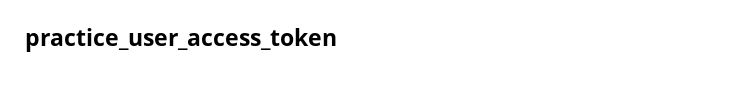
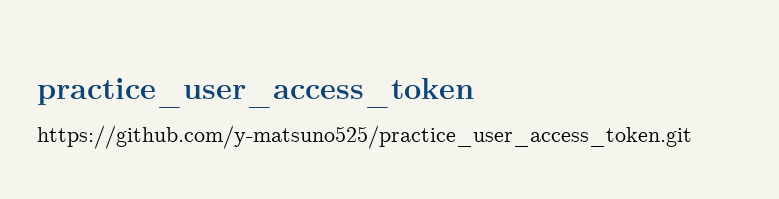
+ https://github.com/y-matsuno525/practice_user_access_token.git

